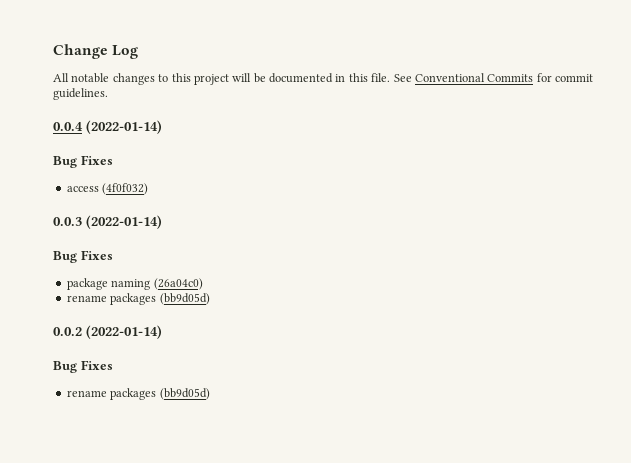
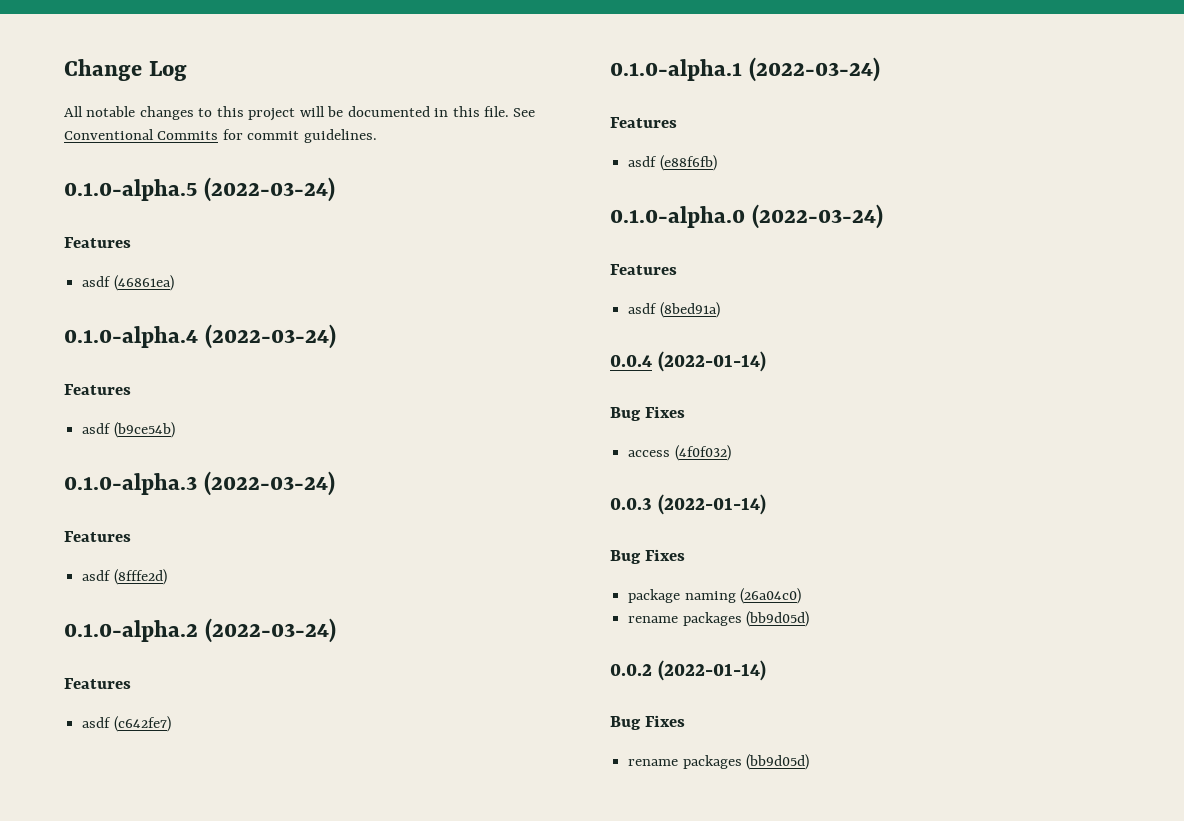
+ 0.1.0-alpha.5 (2022-03-24)
+ Features
+ asdf (46861ea)
+ 0.1.0-alpha.4 (2022-03-24)
+ Features
+ asdf (b9ce54b)
+ 0.1.0-alpha.3 (2022-03-24)
+ Features
+ asdf (8fffe2d)
+ 0.1.0-alpha.2 (2022-03-24)
+ Features
+ asdf (c642fe7)
+ 0.1.0-alpha.1 (2022-03-24)
+ Features
+ asdf (e88f6fb)
+ 0.1.0-alpha.0 (2022-03-24)
+ Features
+ asdf (8bed91a)

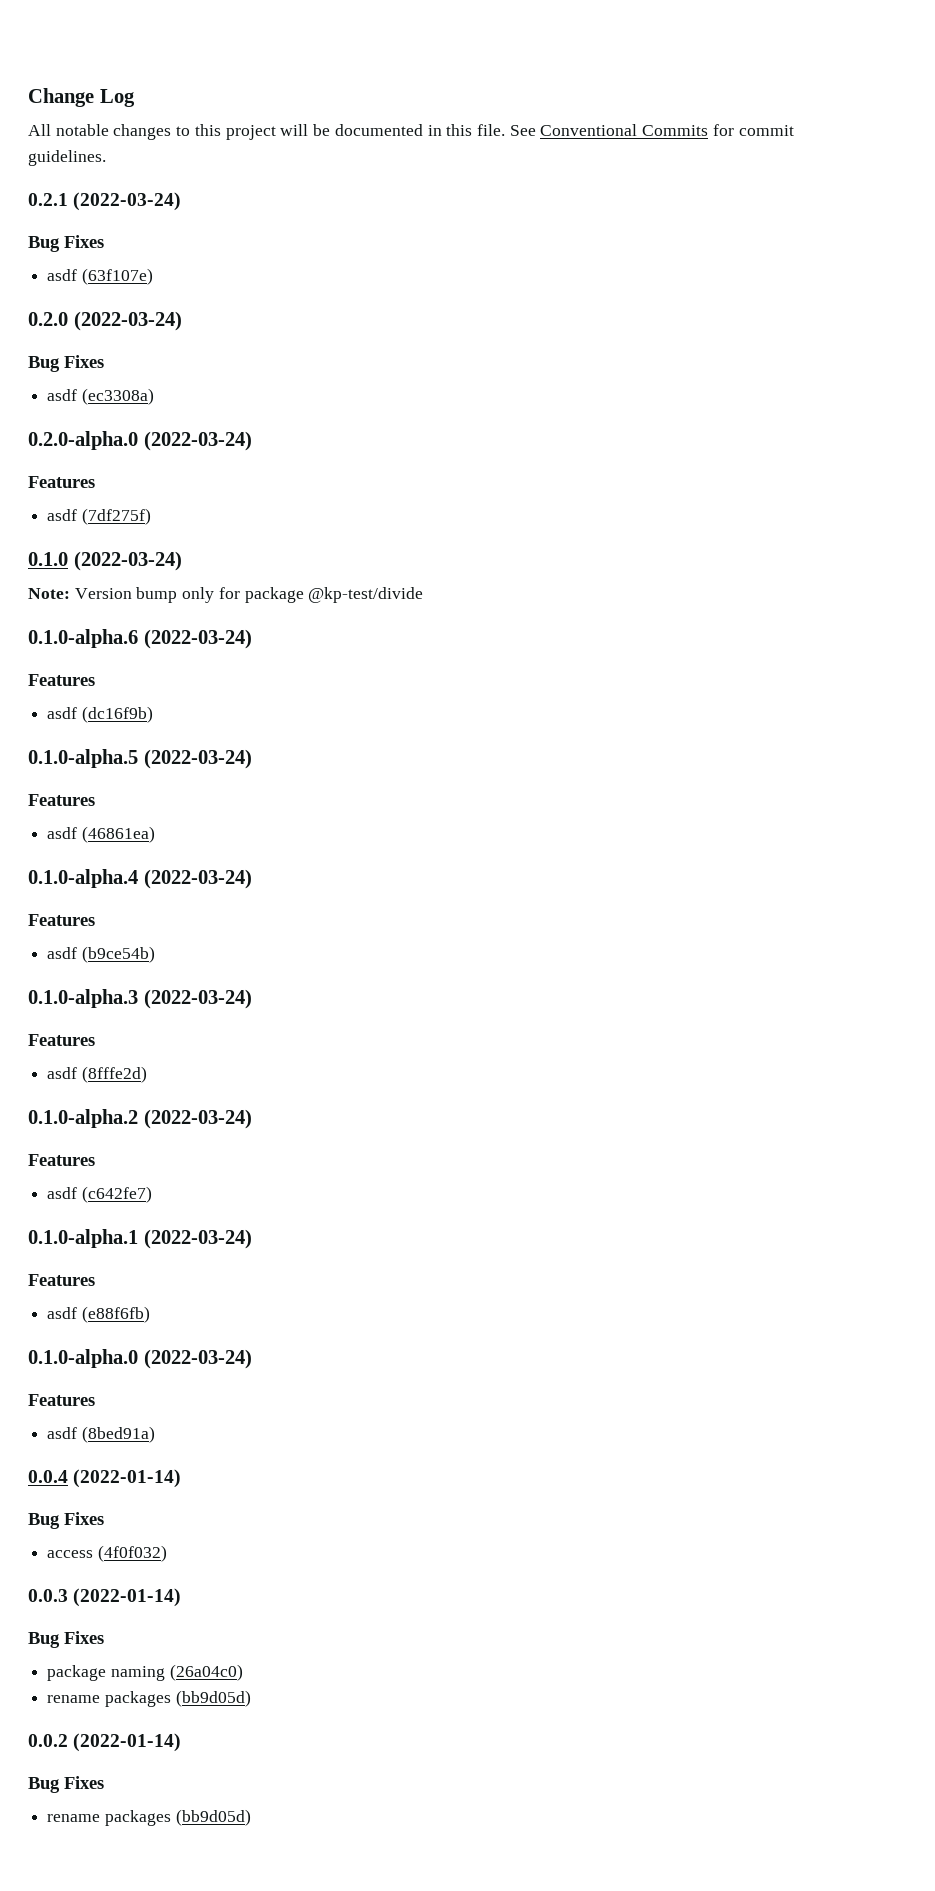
+ 0.2.1 (2022-03-24)
+ Bug Fixes
+ asdf (63f107e)
+ 0.2.0 (2022-03-24)
+ Bug Fixes
+ asdf (ec3308a)
+ 0.2.0-alpha.0 (2022-03-24)
+ Features
+ asdf (7df275f)
+ 0.1.0 (2022-03-24)
+ Note: Version bump only for package @kp-test/divide
+ 0.1.0-alpha.6 (2022-03-24)
+ Features
+ asdf (dc16f9b)

